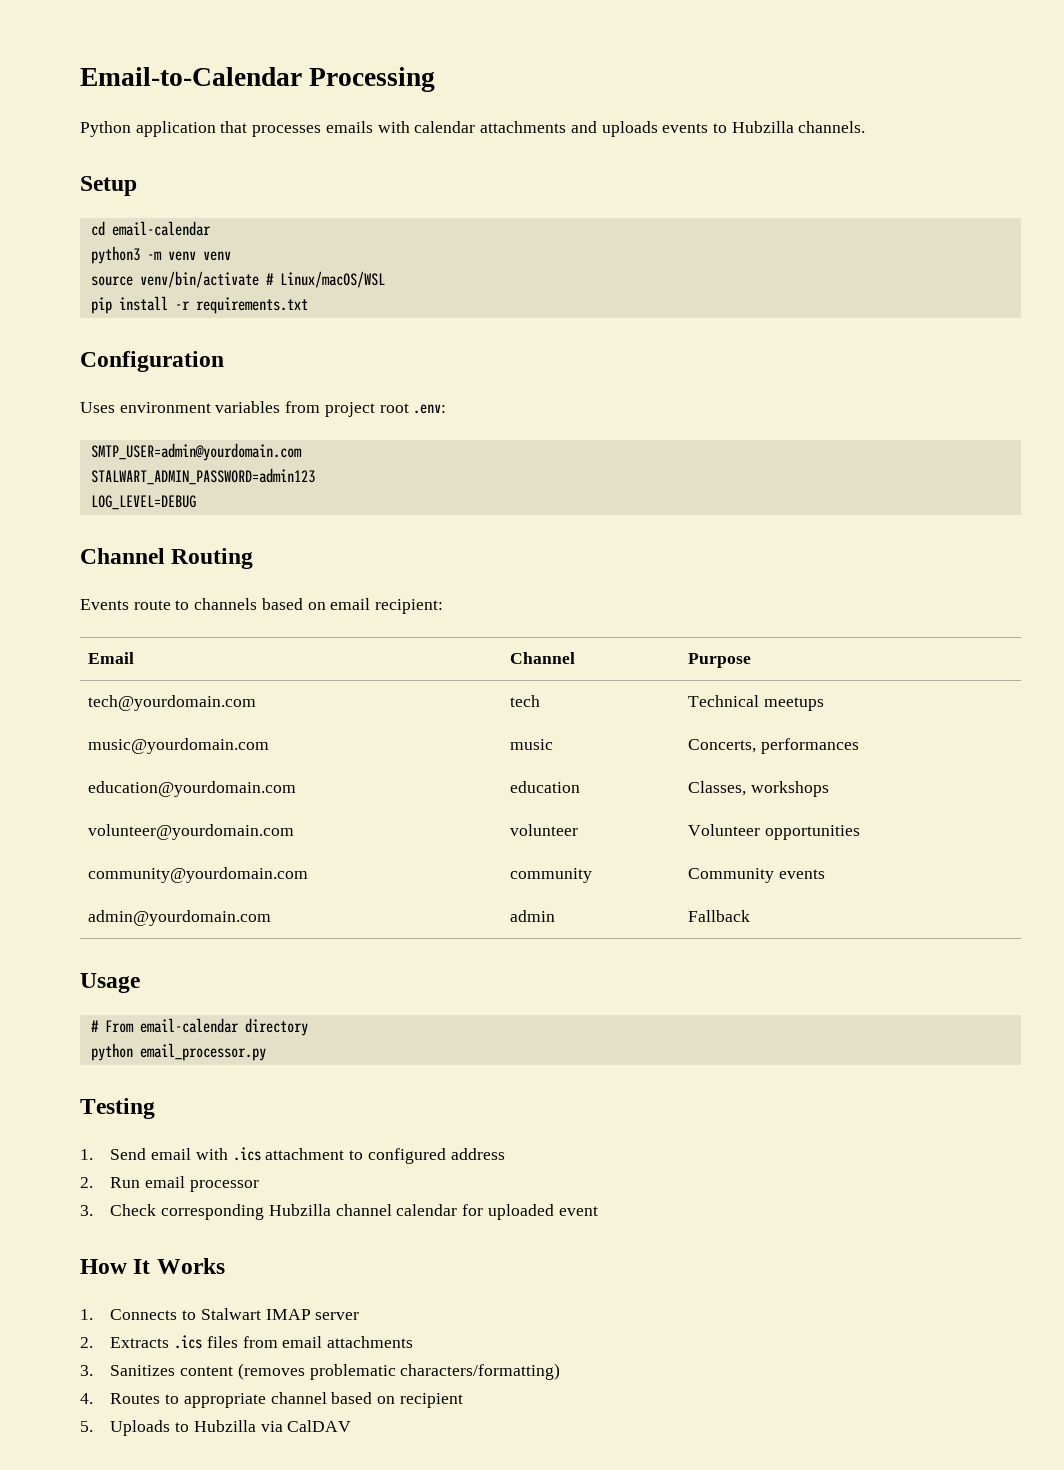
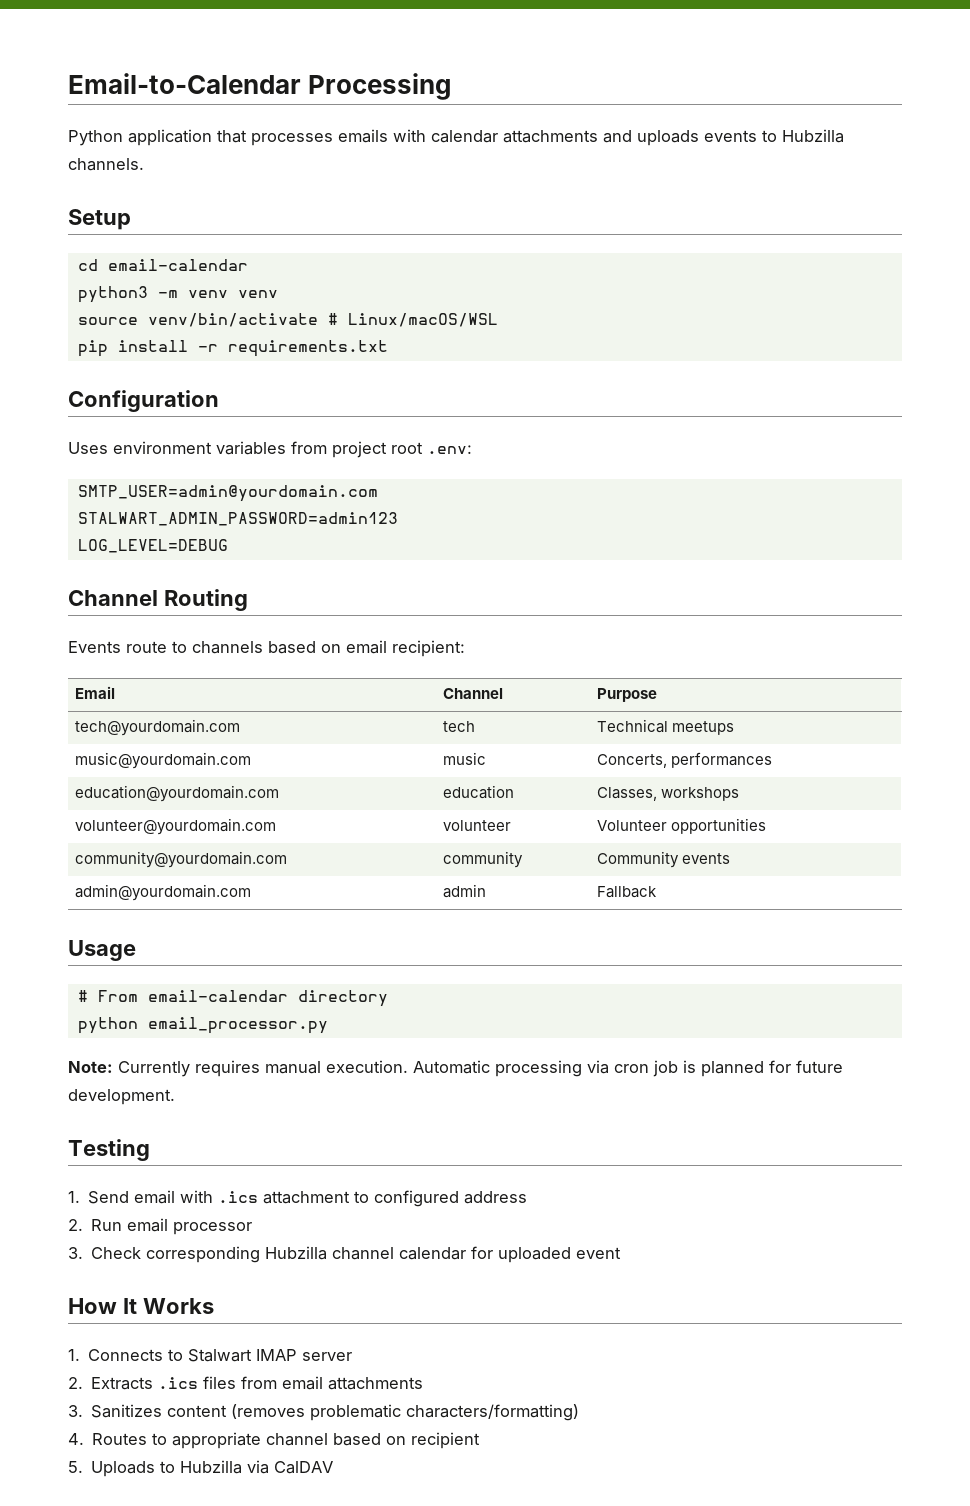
+ Note: Currently requires manual execution. Automatic processing via cron job is planned for future development.

